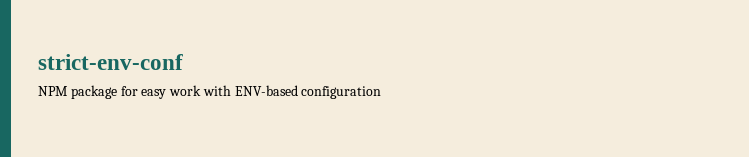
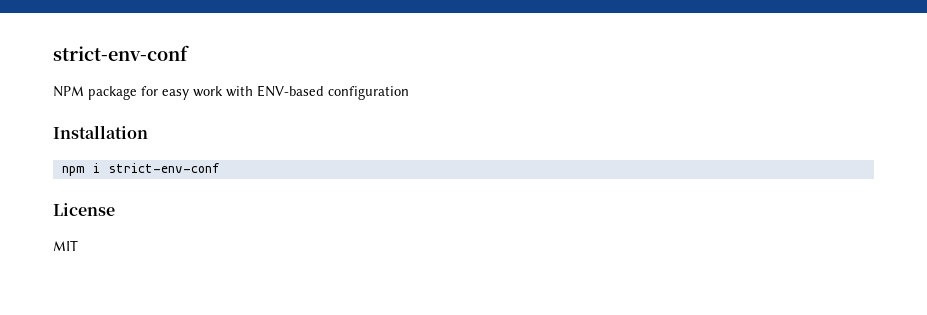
+ Installation
+ npm i strict-env-conf
+ License
+ MIT

